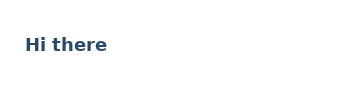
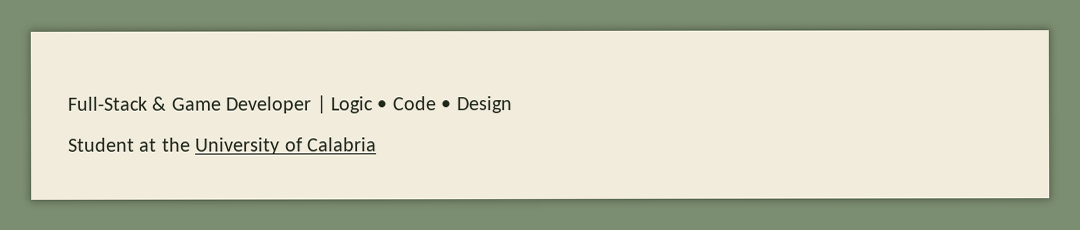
- Hi there
+ Full-Stack & Game Developer | Logic • Code • Design
+ Student at the University of Calabria

